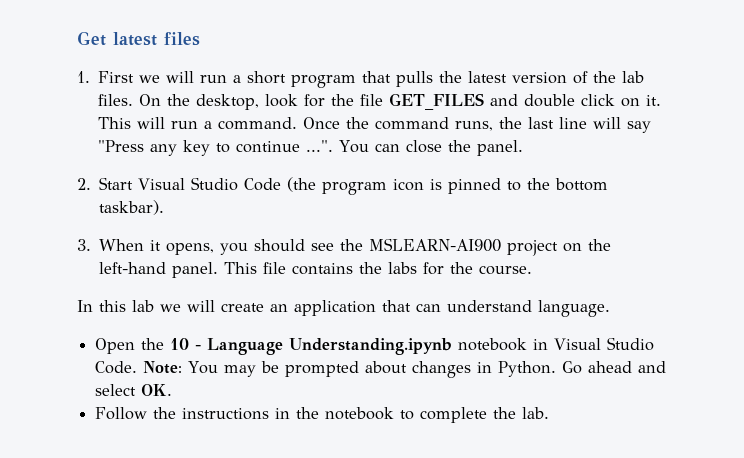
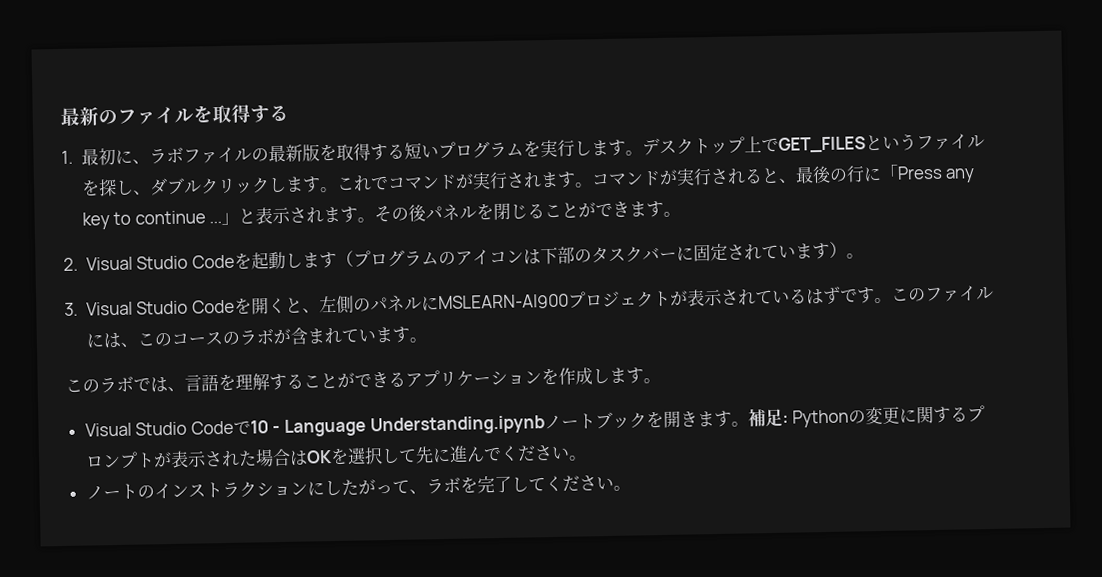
- Get latest files
- 1. First we will run a short program that pulls the latest version of the lab files. On the desktop, look for the file GET_FILES and double click on it. This will run a command. Once the command runs, the last line will say "Press any key to continue ...". You can close the panel.
+ 最新のファイルを取得する
+ 1.最初に、ラボファイルの最新版を取得する短いプログラムを実行します。デスクトップ上でGET_FILESというファイルを探し、ダブルクリックします。これでコマンドが実行されます。コマンドが実行されると、最後の行に「Press any key to continue ...」と表示されます。その後パネルを閉じることができます。
- 2. Start Visual Studio Code (the program icon is pinned to the bottom taskbar).
- 3. When it opens, you should see the MSLEARN-AI900 project on the left-hand panel. This file contains the labs for the course.
- In this lab we will create an application that can understand language.
- Open the 10 - Language Understanding.ipynb notebook in Visual Studio Code. Note: You may be prompted about changes in Python. Go ahead and select OK.
- Follow the instructions in the notebook to complete the lab.
+ 2. Visual Studio Codeを起動します（プログラムのアイコンは下部のタスクバーに固定されています）。
+ 3. Visual Studio Codeを開くと、左側のパネルにMSLEARN-AI900プロジェクトが表示されているはずです。このファイルには、このコースのラボが含まれています。
+ このラボでは、言語を理解することができるアプリケーションを作成します。
+ Visual Studio Codeで10 - Language Understanding.ipynbノートブックを開きます。補足: Pythonの変更に関するプロンプトが表示された場合はOKを選択して先に進んでください。
+ ノートのインストラクションにしたがって、ラボを完了してください。

